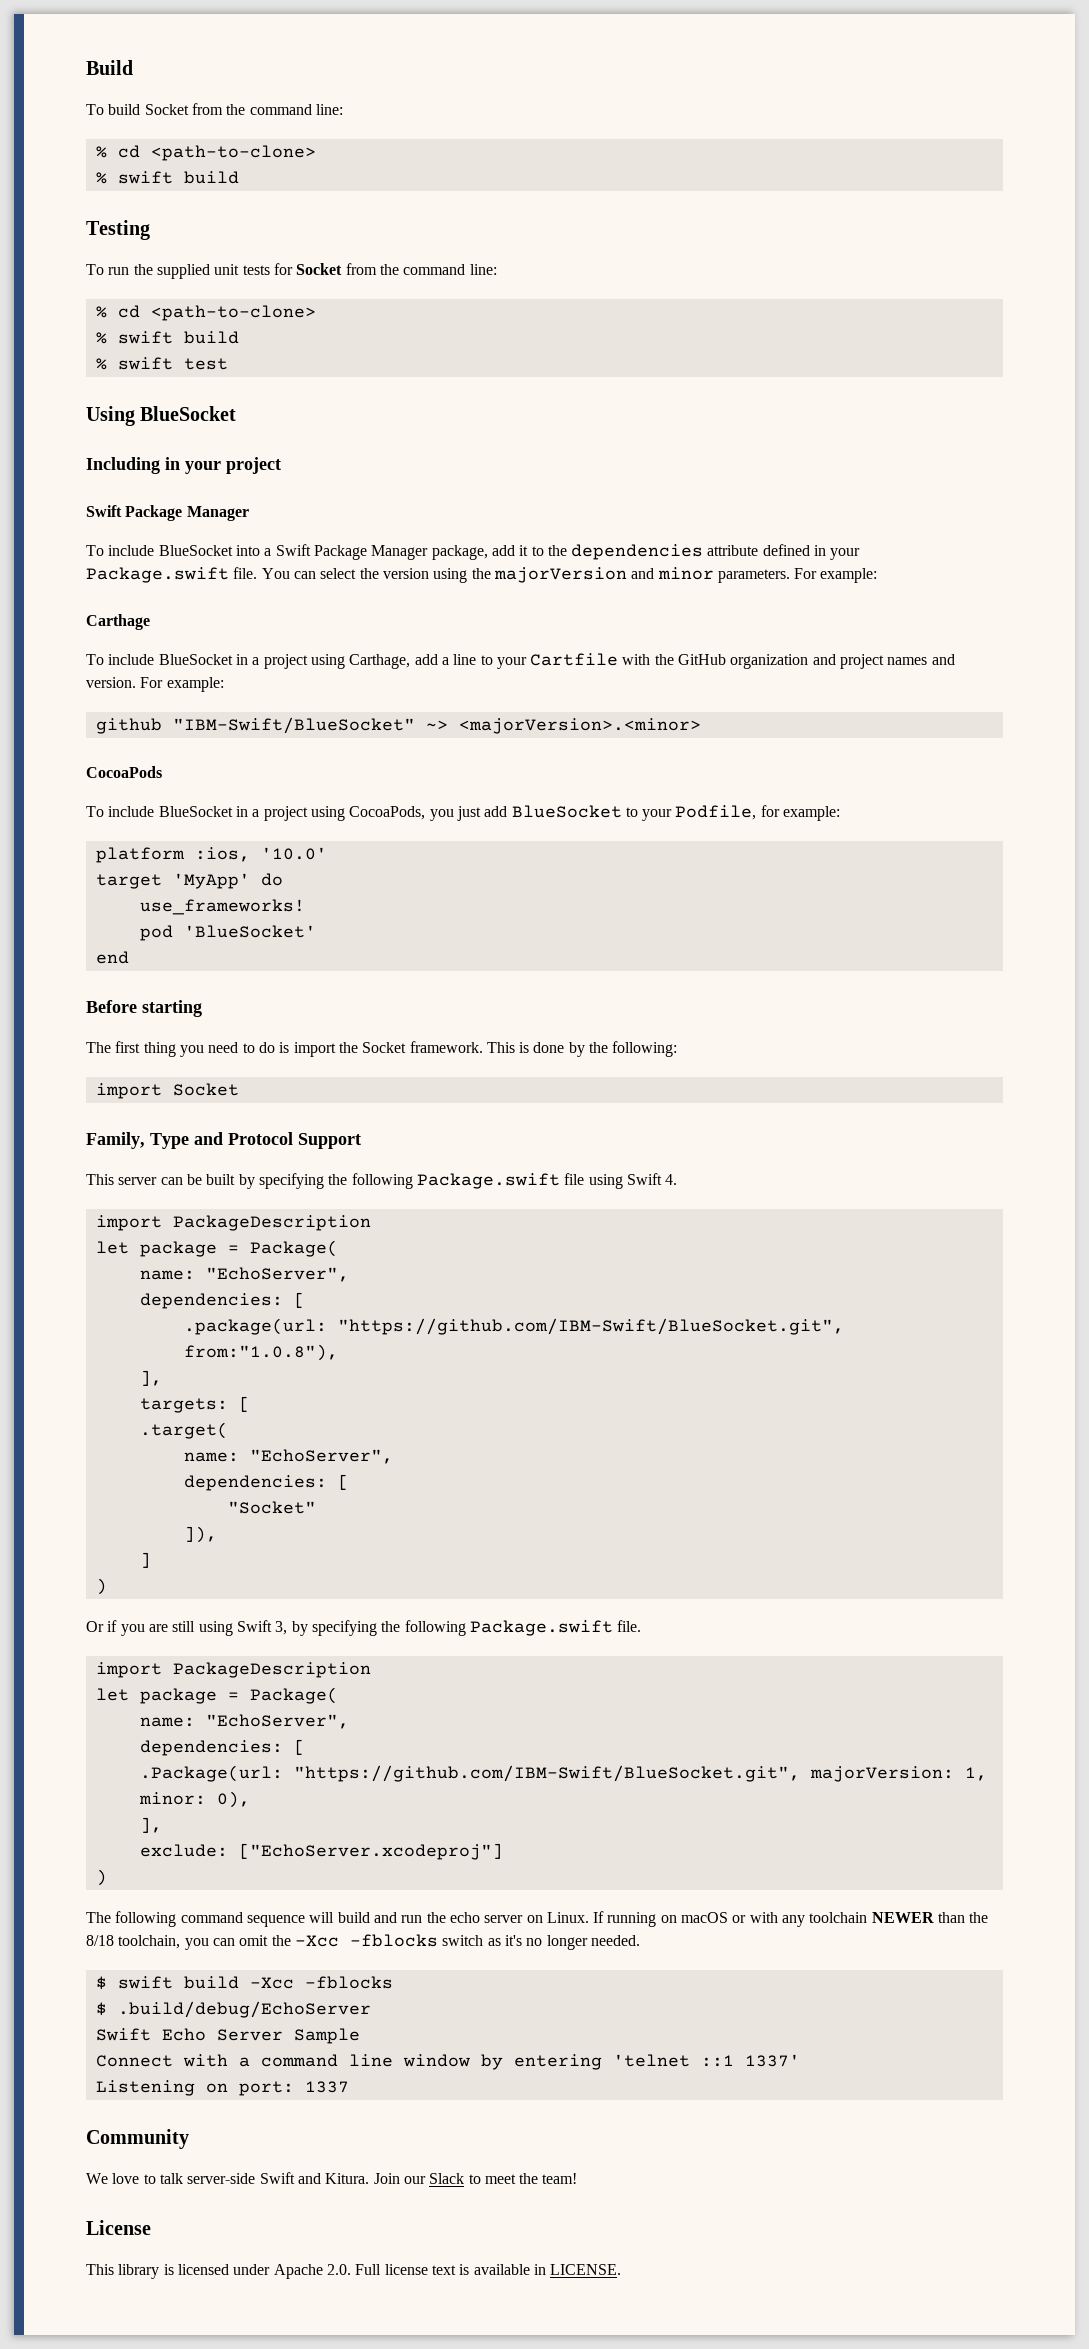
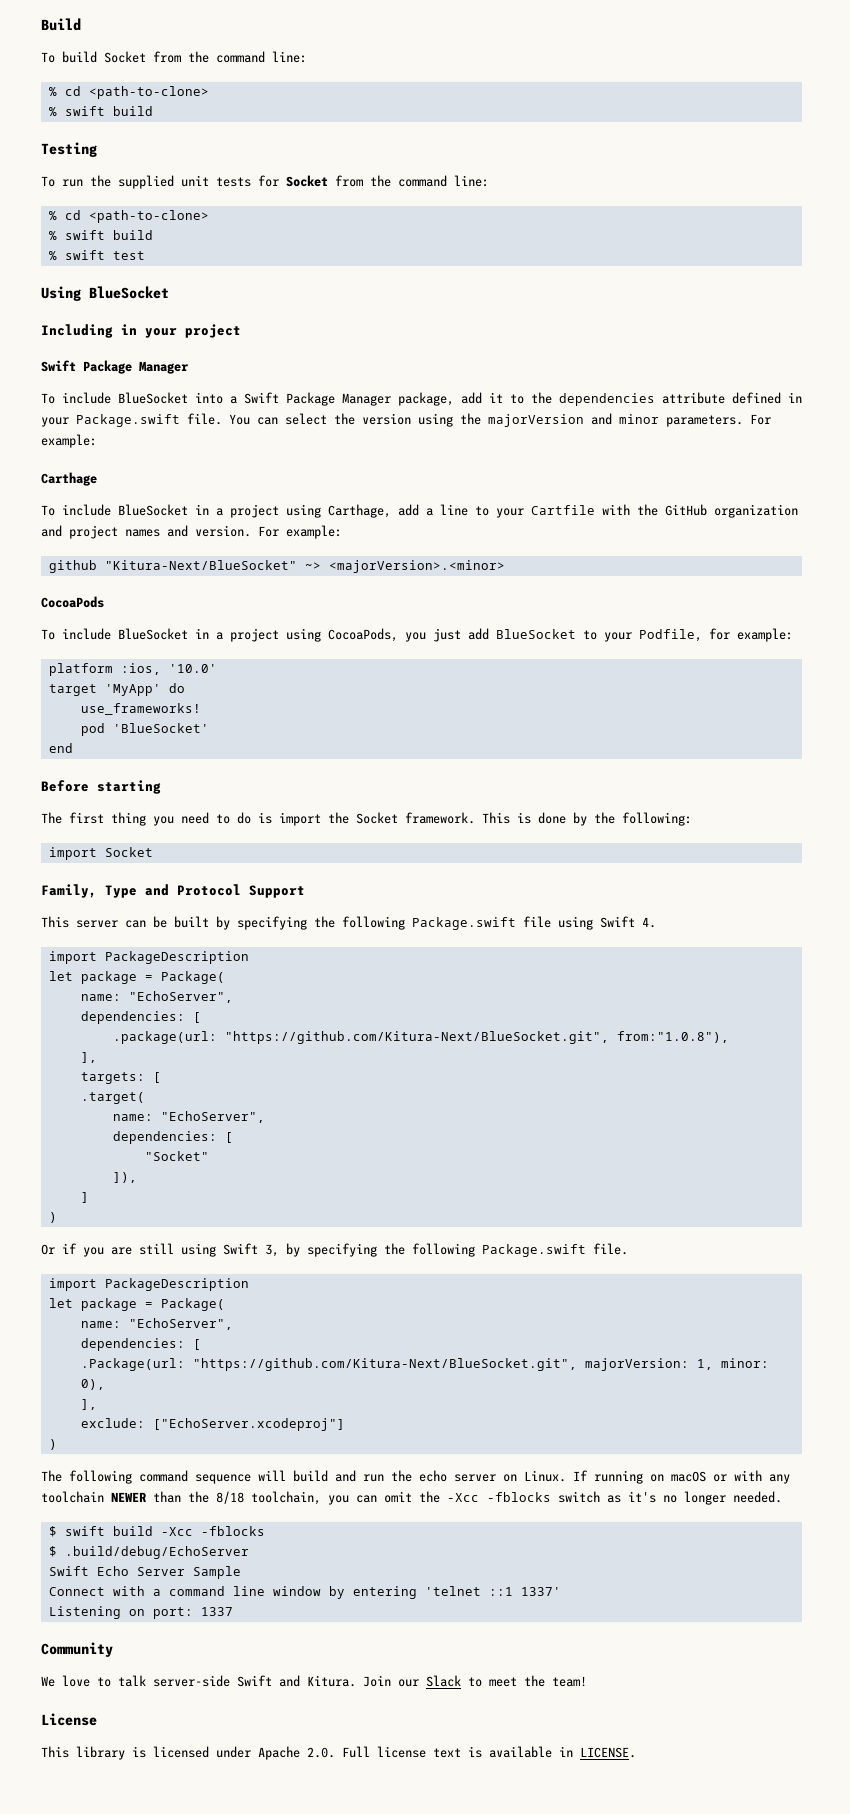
- github "IBM-Swift/BlueSocket" ~> <majorVersion>.<minor>
+ github "Kitura-Next/BlueSocket" ~> <majorVersion>.<minor>
- .package(url: "https://github.com/IBM-Swift/BlueSocket.git", from:"1.0.8"),
+ .package(url: "https://github.com/Kitura-Next/BlueSocket.git", from:"1.0.8"),
- .Package(url: "https://github.com/IBM-Swift/BlueSocket.git", majorVersion: 1, minor: 0),
+ .Package(url: "https://github.com/Kitura-Next/BlueSocket.git", majorVersion: 1, minor: 0),

